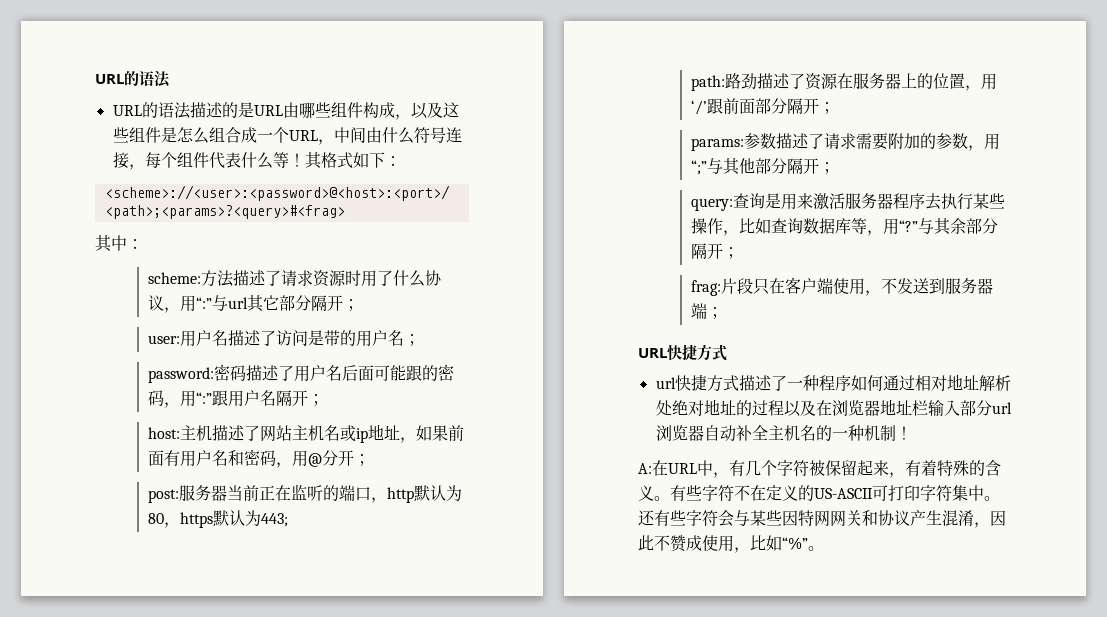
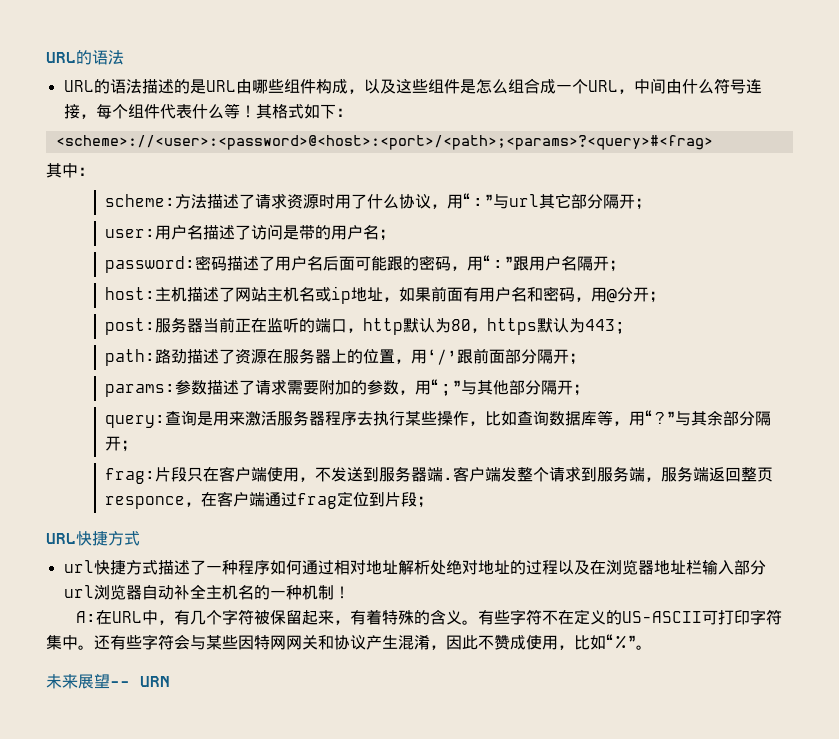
- frag:片段只在客户端使用，不发送到服务器端；
+ frag:片段只在客户端使用，不发送到服务器端.客户端发整个请求到服务端，服务端返回整页responce，在客户端通过frag定位到片段；
+ 未来展望-- URN

